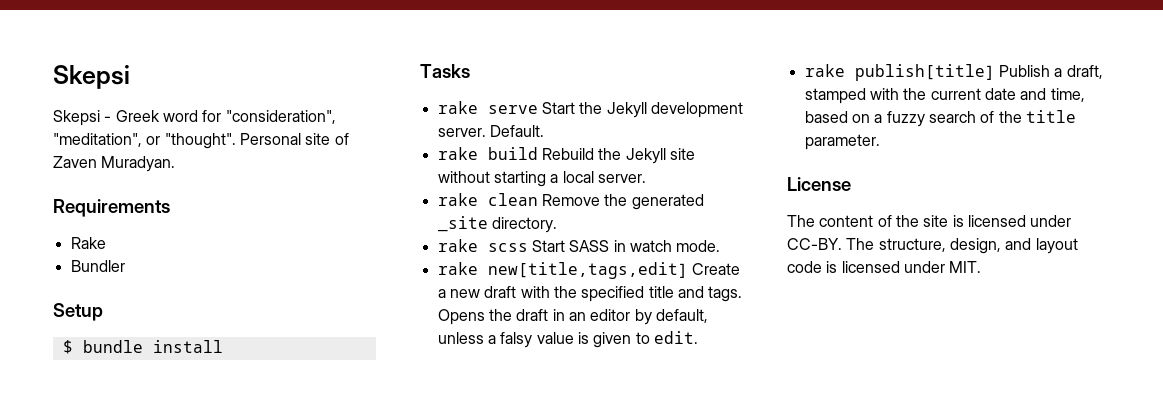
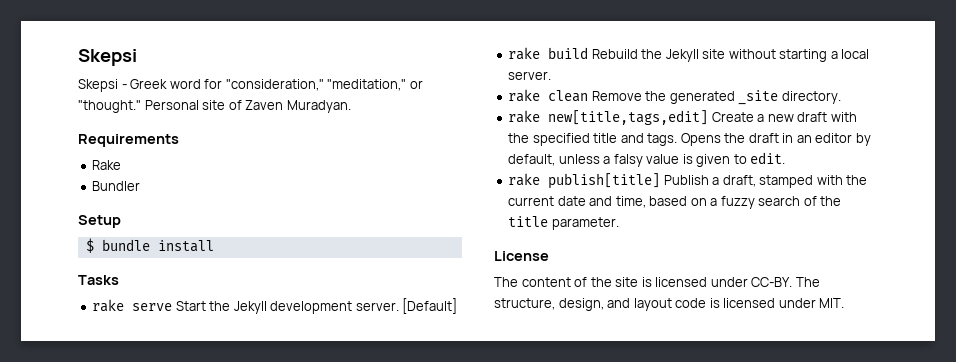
- Skepsi - Greek word for "consideration", "meditation", or "thought".
+ Skepsi - Greek word for "consideration," "meditation," or "thought."
- Default.
+ [Default]
- rake scss Start SASS in watch mode.

